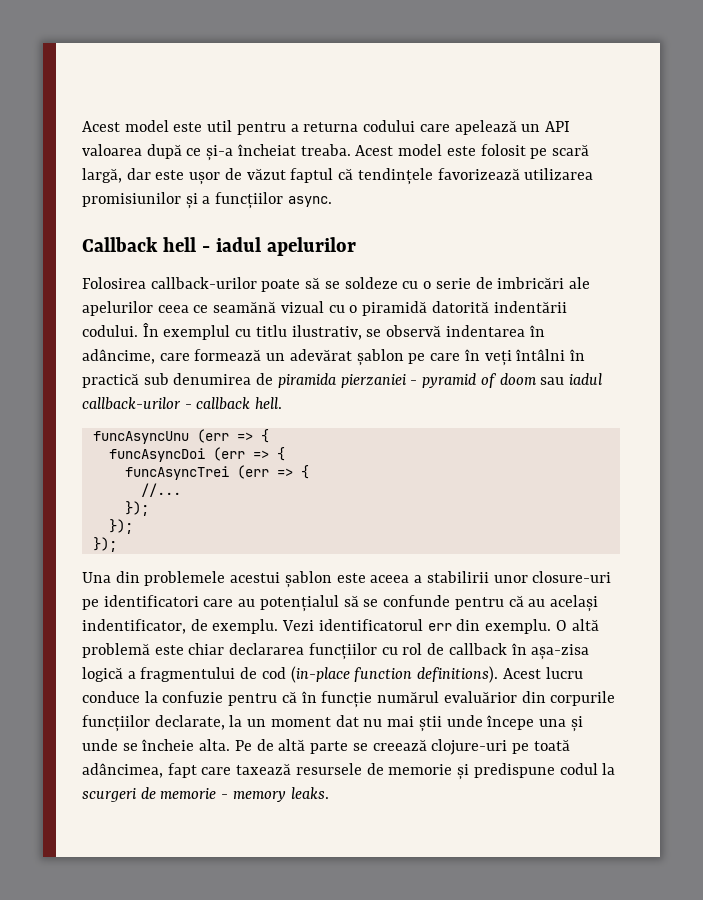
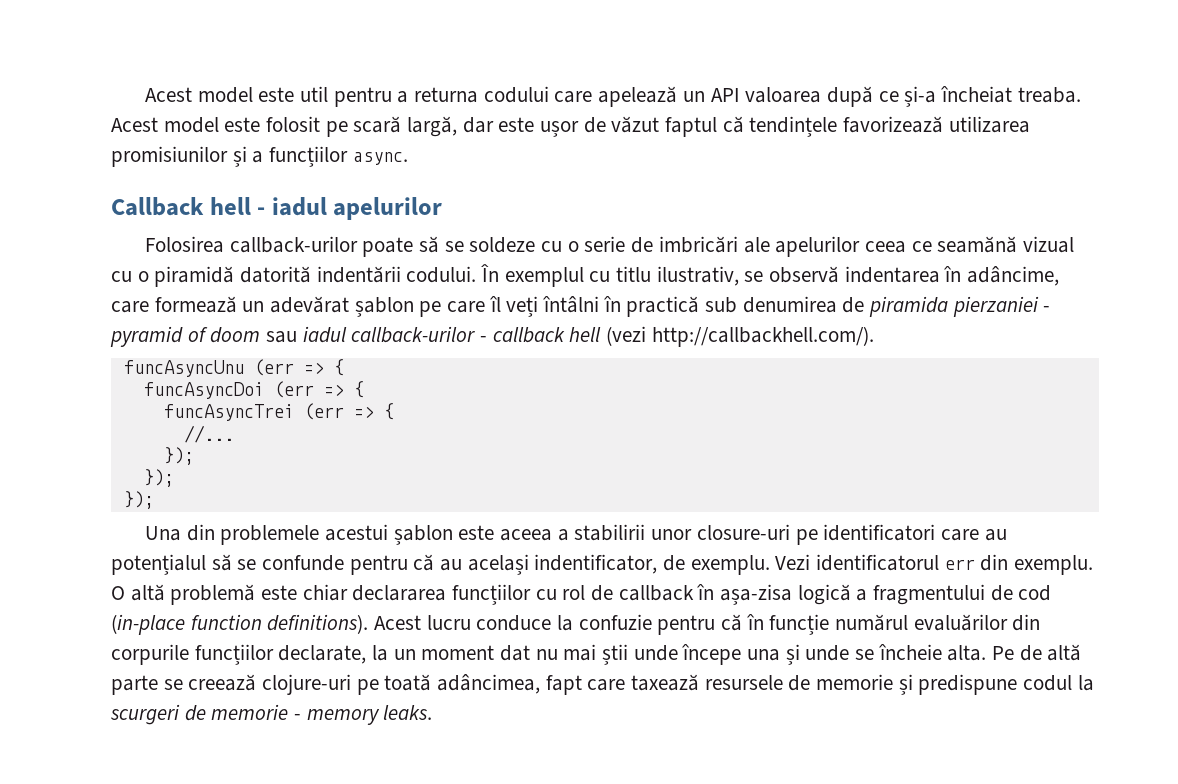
- În exemplul cu titlu ilustrativ, se observă indentarea în adâncime, care formează un adevărat șablon pe care în veți întâlni în practică sub denumirea de piramida pierzaniei - pyramid of doom sau iadul callback-urilor - callback hell.
+ În exemplul cu titlu ilustrativ, se observă indentarea în adâncime, care formează un adevărat șablon pe care îl veți întâlni în practică sub denumirea de piramida pierzaniei - pyramid of doom sau iadul callback-urilor - callback hell (vezi http://callbackhell.com/).
- Acest lucru conduce la confuzie pentru că în funcție numărul evaluărior din corpurile funcțiilor declarate, la un moment dat nu mai știi unde începe una și unde se încheie alta.
+ Acest lucru conduce la confuzie pentru că în funcție numărul evaluărilor din corpurile funcțiilor declarate, la un moment dat nu mai știi unde începe una și unde se încheie alta.

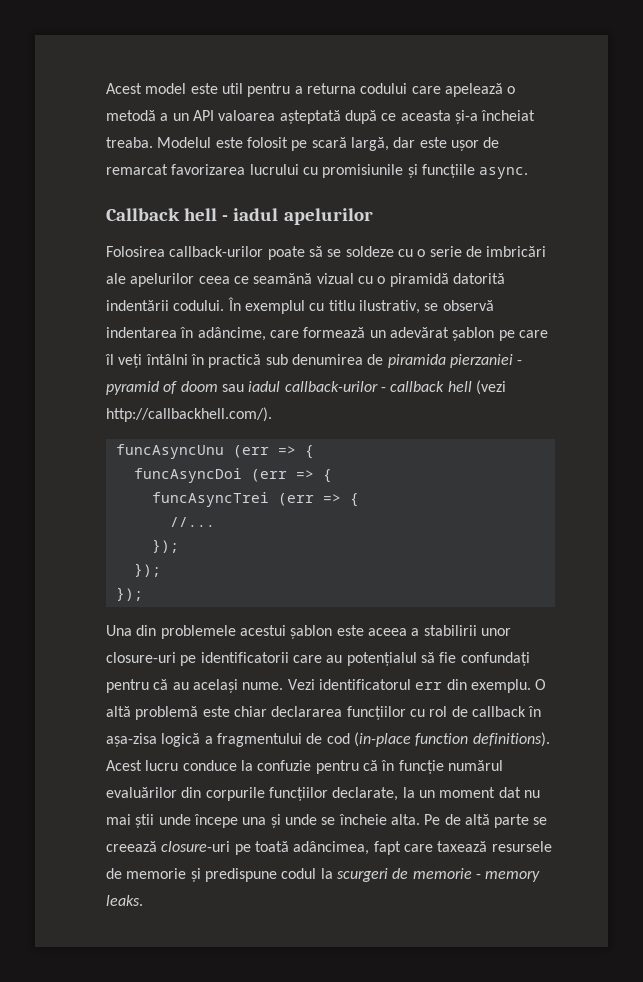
- Acest model este util pentru a returna codului care apelează un API valoarea după ce și-a încheiat treaba.
+ Acest model este util pentru a returna codului care apelează o metodă a un API valoarea așteptată după ce aceasta și-a încheiat treaba.
- Acest model este folosit pe scară largă, dar este ușor de văzut faptul că tendințele favorizează utilizarea promisiunilor și a funcțiilor async.
+ Modelul este folosit pe scară largă, dar este ușor de remarcat favorizarea lucrului cu promisiunile și funcțiile async.
- Una din problemele acestui șablon este aceea a stabilirii unor closure-uri pe identificatori care au potențialul să se confunde pentru că au același indentificator, de exemplu.
+ Una din problemele acestui șablon este aceea a stabilirii unor closure-uri pe identificatorii care au potențialul să fie confundați pentru că au același nume.
- Pe de altă parte se creează clojure-uri pe toată adâncimea, fapt care taxează resursele de memorie și predispune codul la scurgeri de memorie - memory leaks.
+ Pe de altă parte se creează closure-uri pe toată adâncimea, fapt care taxează resursele de memorie și predispune codul la scurgeri de memorie - memory leaks.

